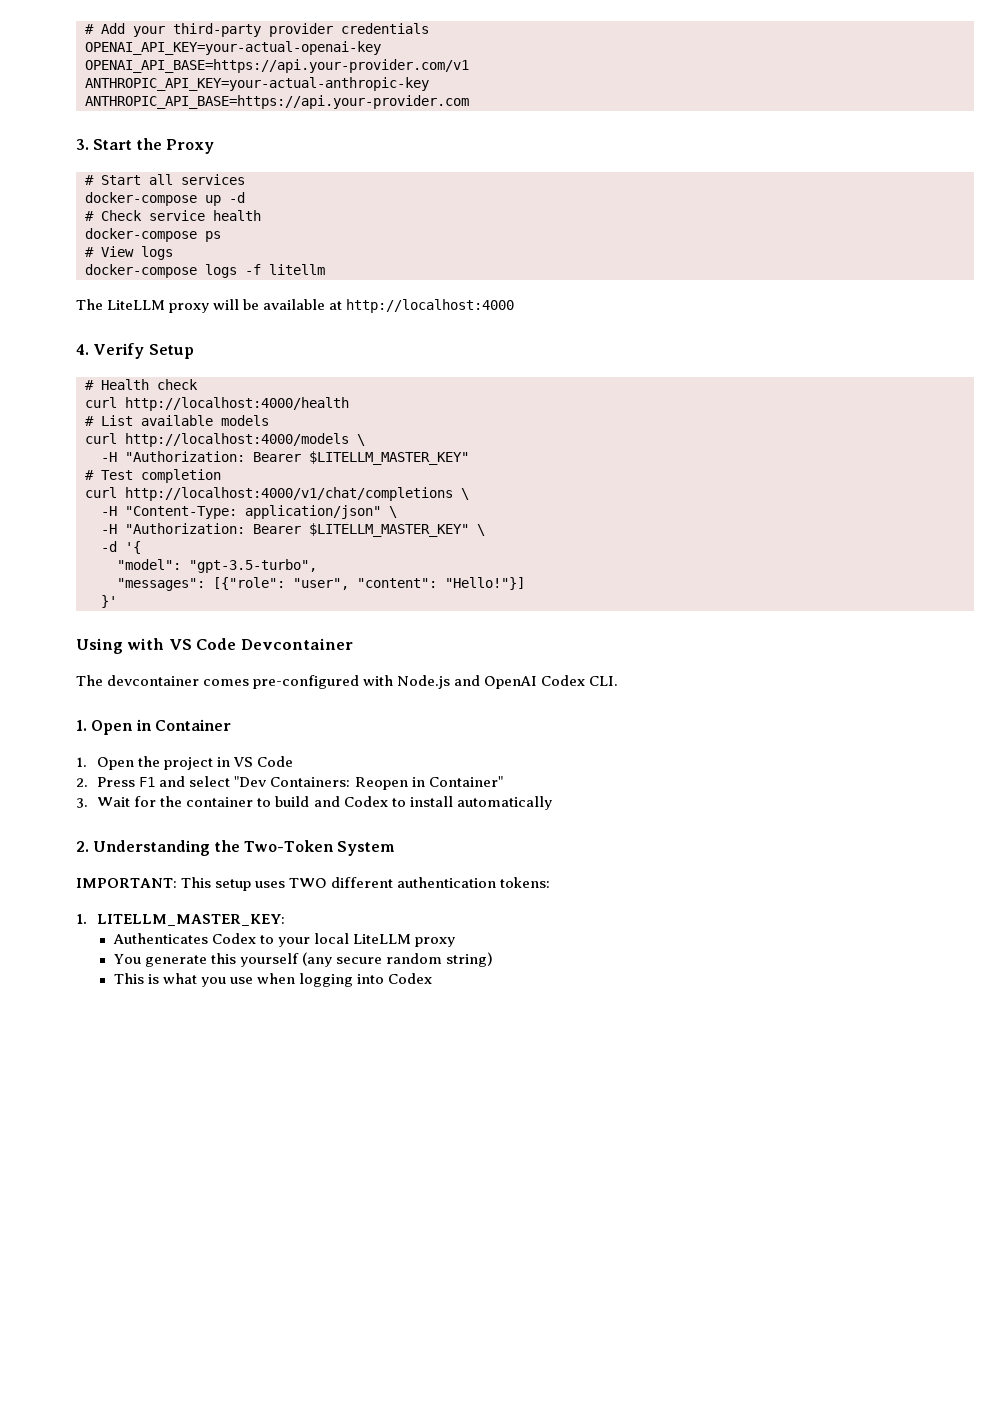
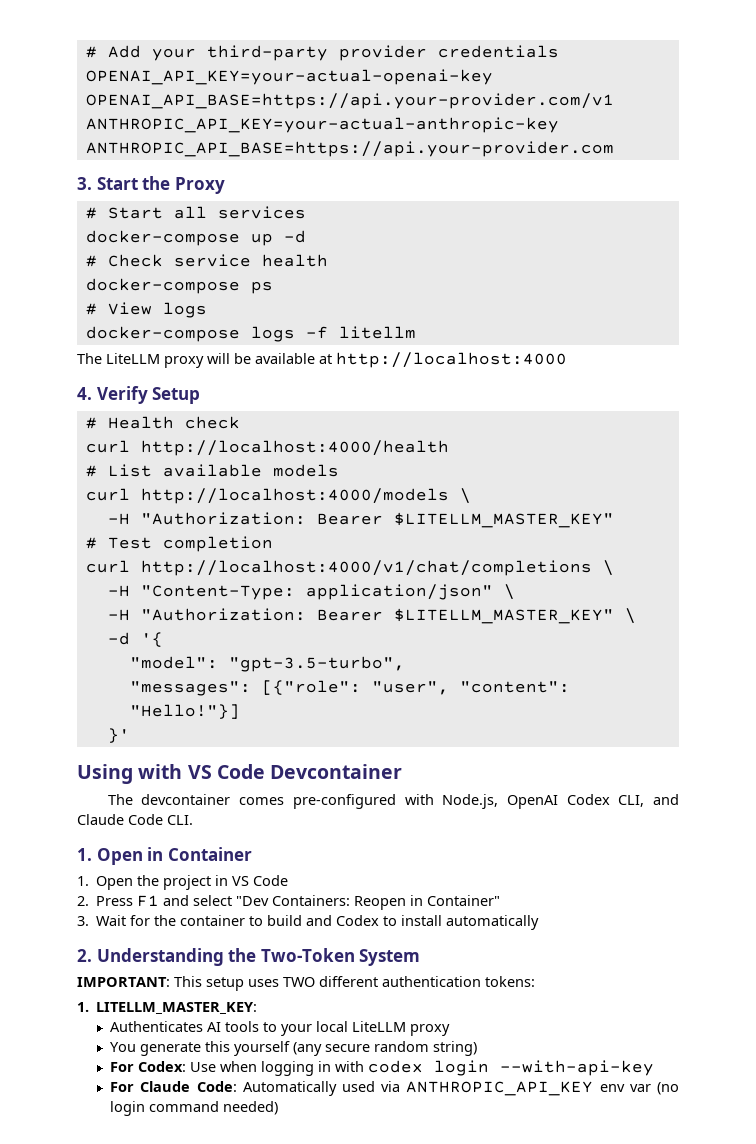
- The devcontainer comes pre-configured with Node.js and OpenAI Codex CLI.
+ The devcontainer comes pre-configured with Node.js, OpenAI Codex CLI, and Claude Code CLI.
- Authenticates Codex to your local LiteLLM proxy
+ Authenticates AI tools to your local LiteLLM proxy
- This is what you use when logging into Codex
+ For Codex: Use when logging in with codex login --with-api-key
+ For Claude Code: Automatically used via ANTHROPIC_API_KEY env var (no login command needed)

